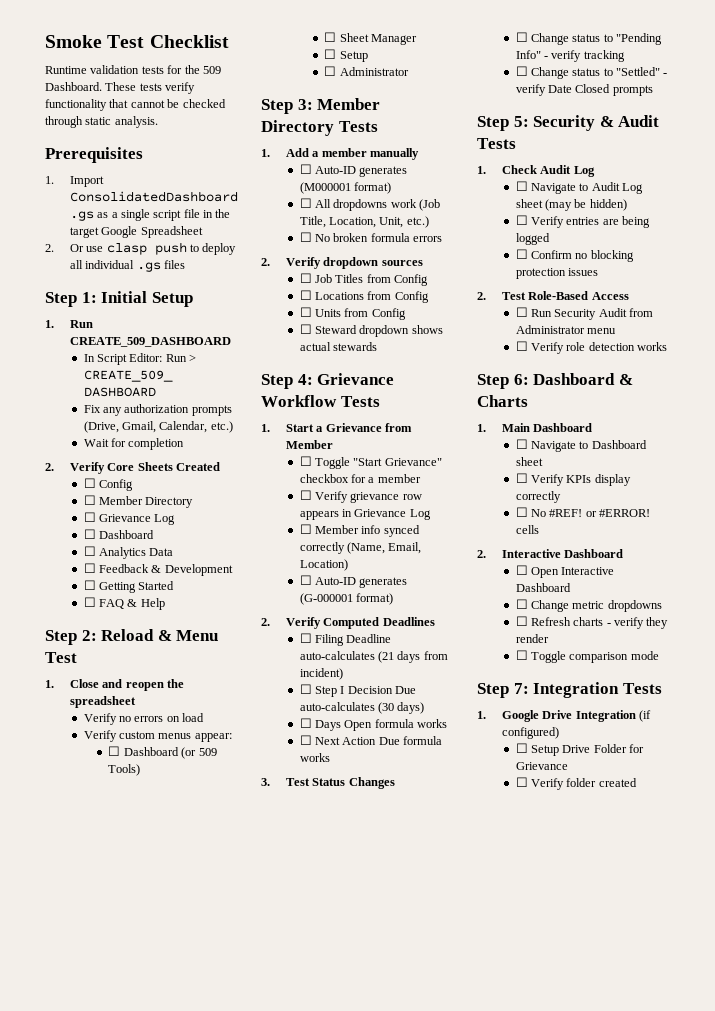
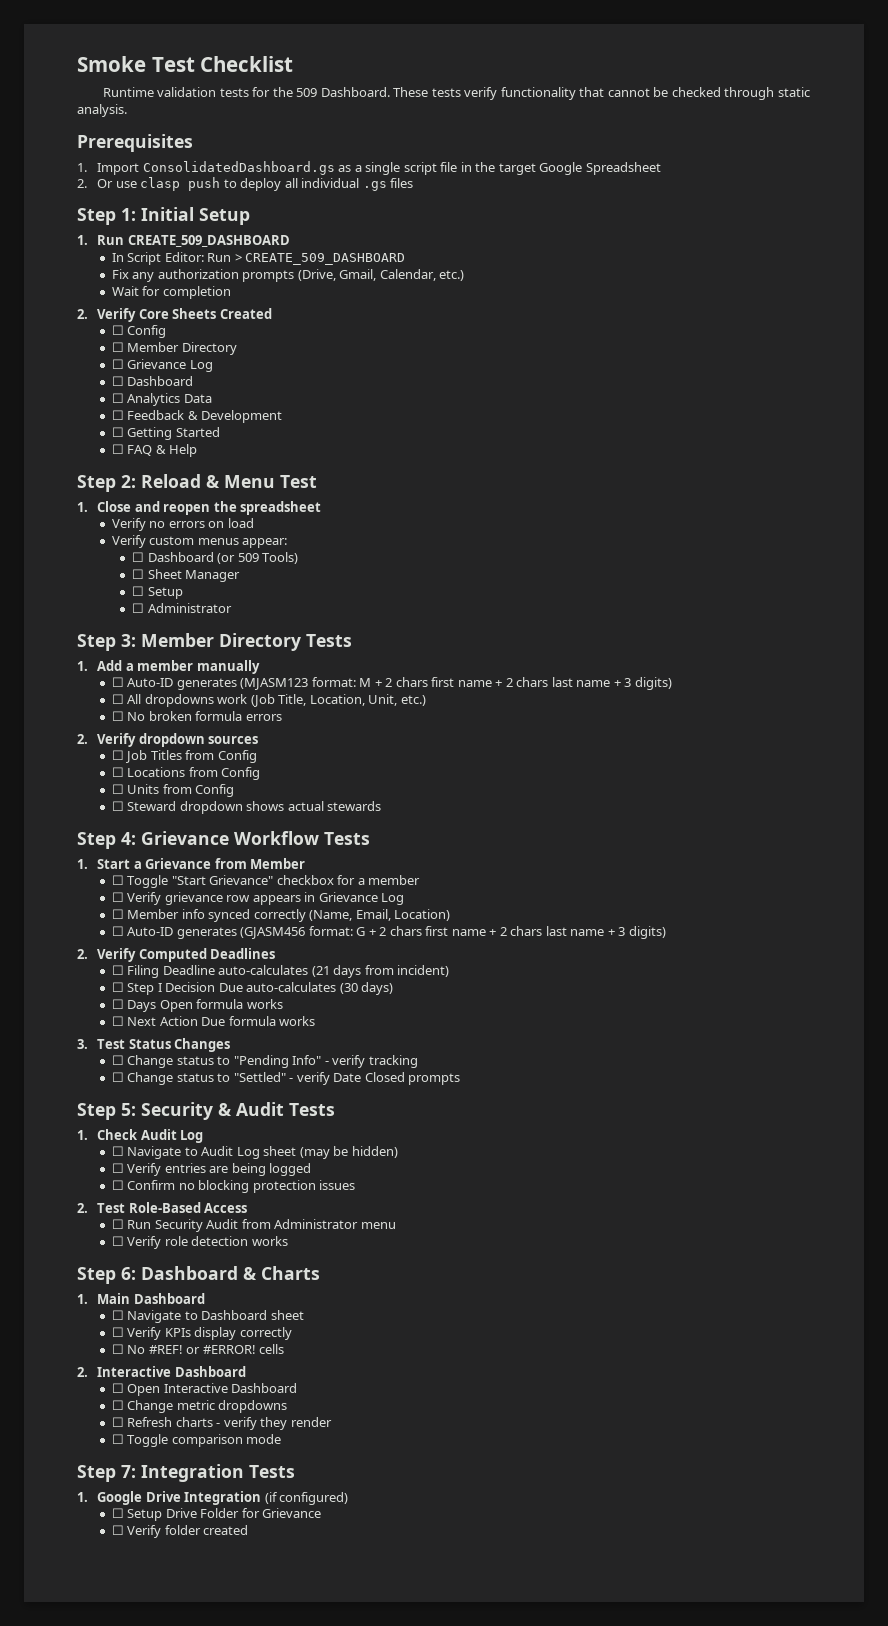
- ☐ Auto-ID generates (M000001 format)
+ ☐ Auto-ID generates (MJASM123 format: M + 2 chars first name + 2 chars last name + 3 digits)
- ☐ Auto-ID generates (G-000001 format)
+ ☐ Auto-ID generates (GJASM456 format: G + 2 chars first name + 2 chars last name + 3 digits)

